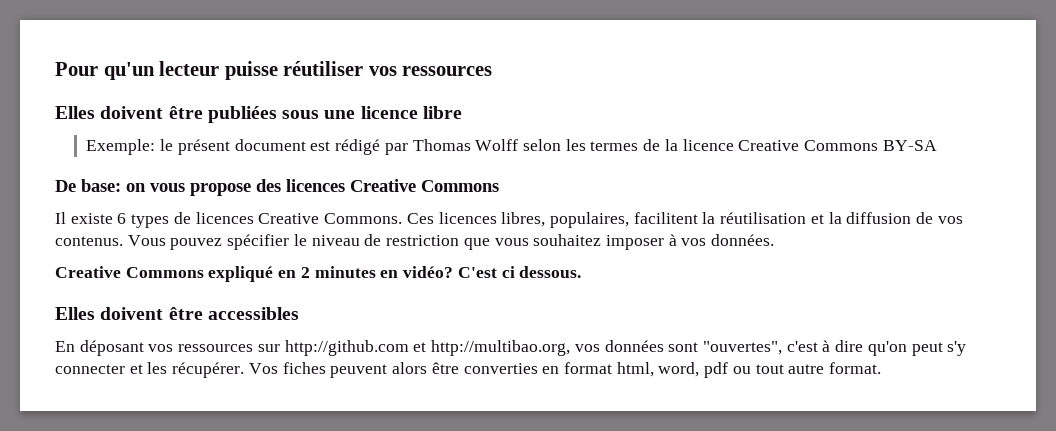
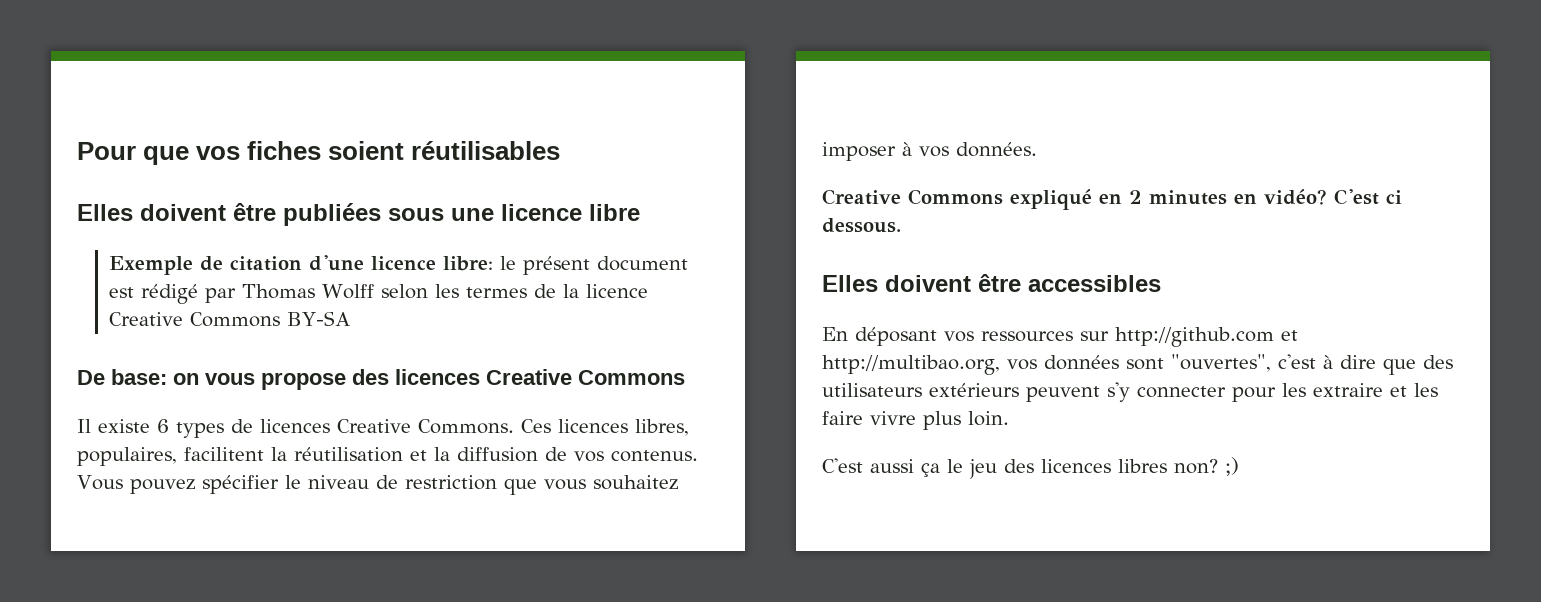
- Pour qu'un lecteur puisse réutiliser vos ressources
+ Pour que vos fiches soient réutilisables
- Exemple: le présent document est rédigé par Thomas Wolff selon les termes de la licence Creative Commons BY-SA
+ Exemple de citation d'une licence libre: le présent document est rédigé par Thomas Wolff selon les termes de la licence Creative Commons BY-SA
- En déposant vos ressources sur http://github.com et http://multibao.org, vos données sont "ouvertes", c'est à dire qu'on peut s'y connecter et les récupérer. Vos fiches peuvent alors être converties en format html, word, pdf ou tout autre format.
+ En déposant vos ressources sur http://github.com et http://multibao.org, vos données sont "ouvertes", c'est à dire que des utilisateurs extérieurs peuvent s'y connecter pour les extraire et les faire vivre plus loin.
+ C'est aussi ça le jeu des licences libres non? ;)

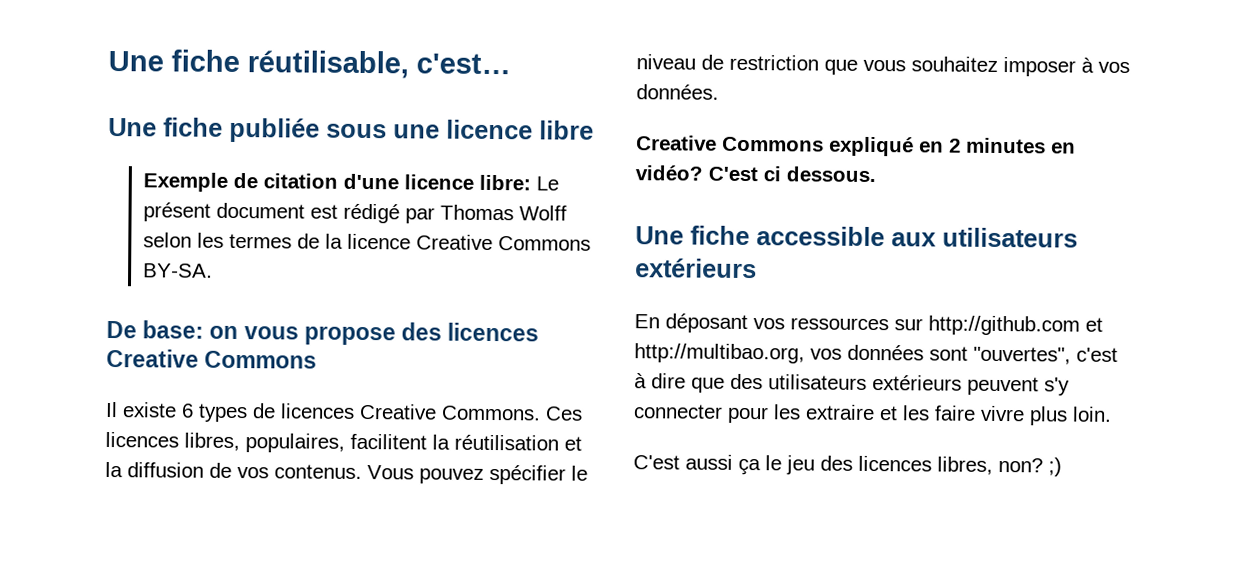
- Pour que vos fiches soient réutilisables
- Elles doivent être publiées sous une licence libre
+ Une fiche réutilisable, c'est…
+ Une fiche publiée sous une licence libre
- Exemple de citation d'une licence libre: le présent document est rédigé par Thomas Wolff selon les termes de la licence Creative Commons BY-SA
+ Exemple de citation d'une licence libre: Le présent document est rédigé par Thomas Wolff selon les termes de la licence Creative Commons BY-SA.
- Elles doivent être accessibles
+ Une fiche accessible aux utilisateurs extérieurs
- C'est aussi ça le jeu des licences libres non? ;)
+ C'est aussi ça le jeu des licences libres, non? ;)

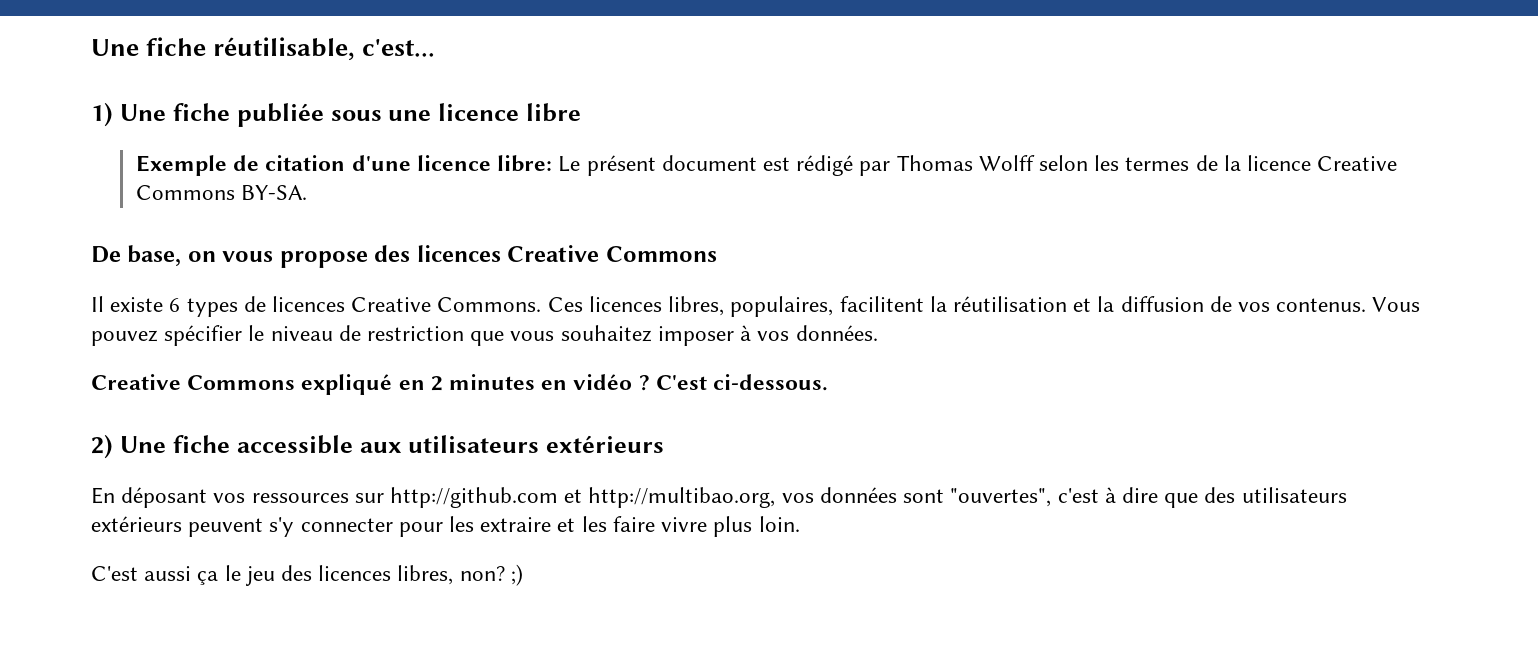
- Une fiche publiée sous une licence libre
+ 1) Une fiche publiée sous une licence libre
- De base: on vous propose des licences Creative Commons
+ De base, on vous propose des licences Creative Commons
- Creative Commons expliqué en 2 minutes en vidéo? C'est ci dessous.
- Une fiche accessible aux utilisateurs extérieurs
+ Creative Commons expliqué en 2 minutes en vidéo ? C'est ci-dessous.
+ 2) Une fiche accessible aux utilisateurs extérieurs

